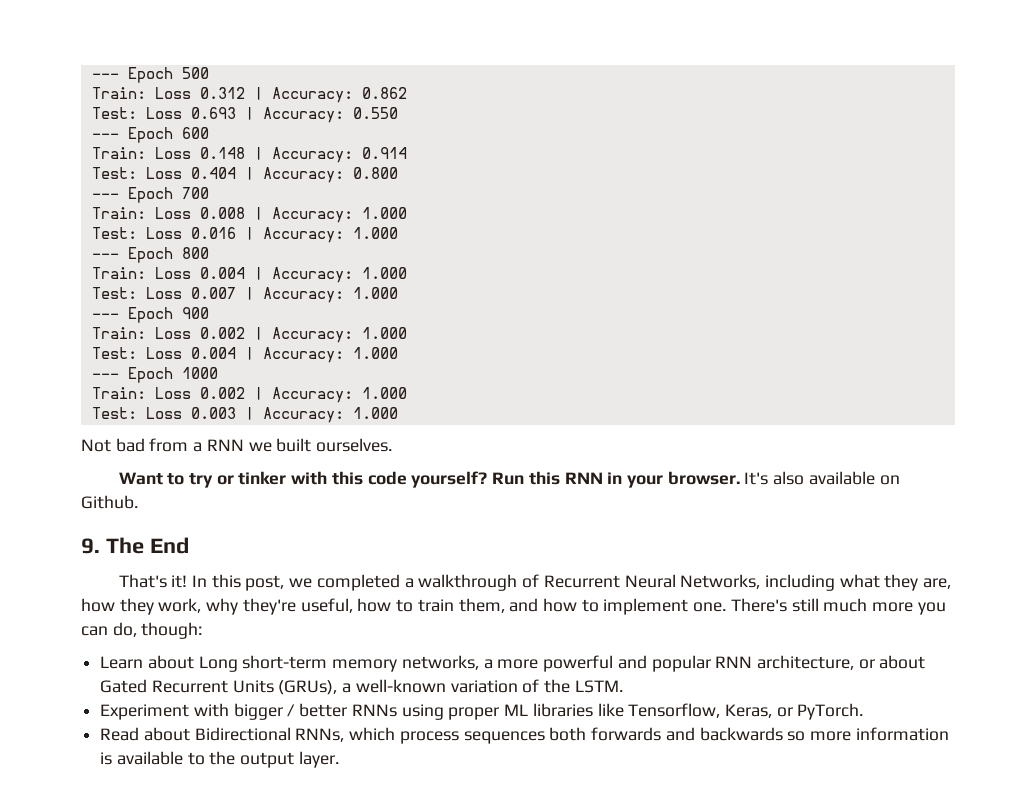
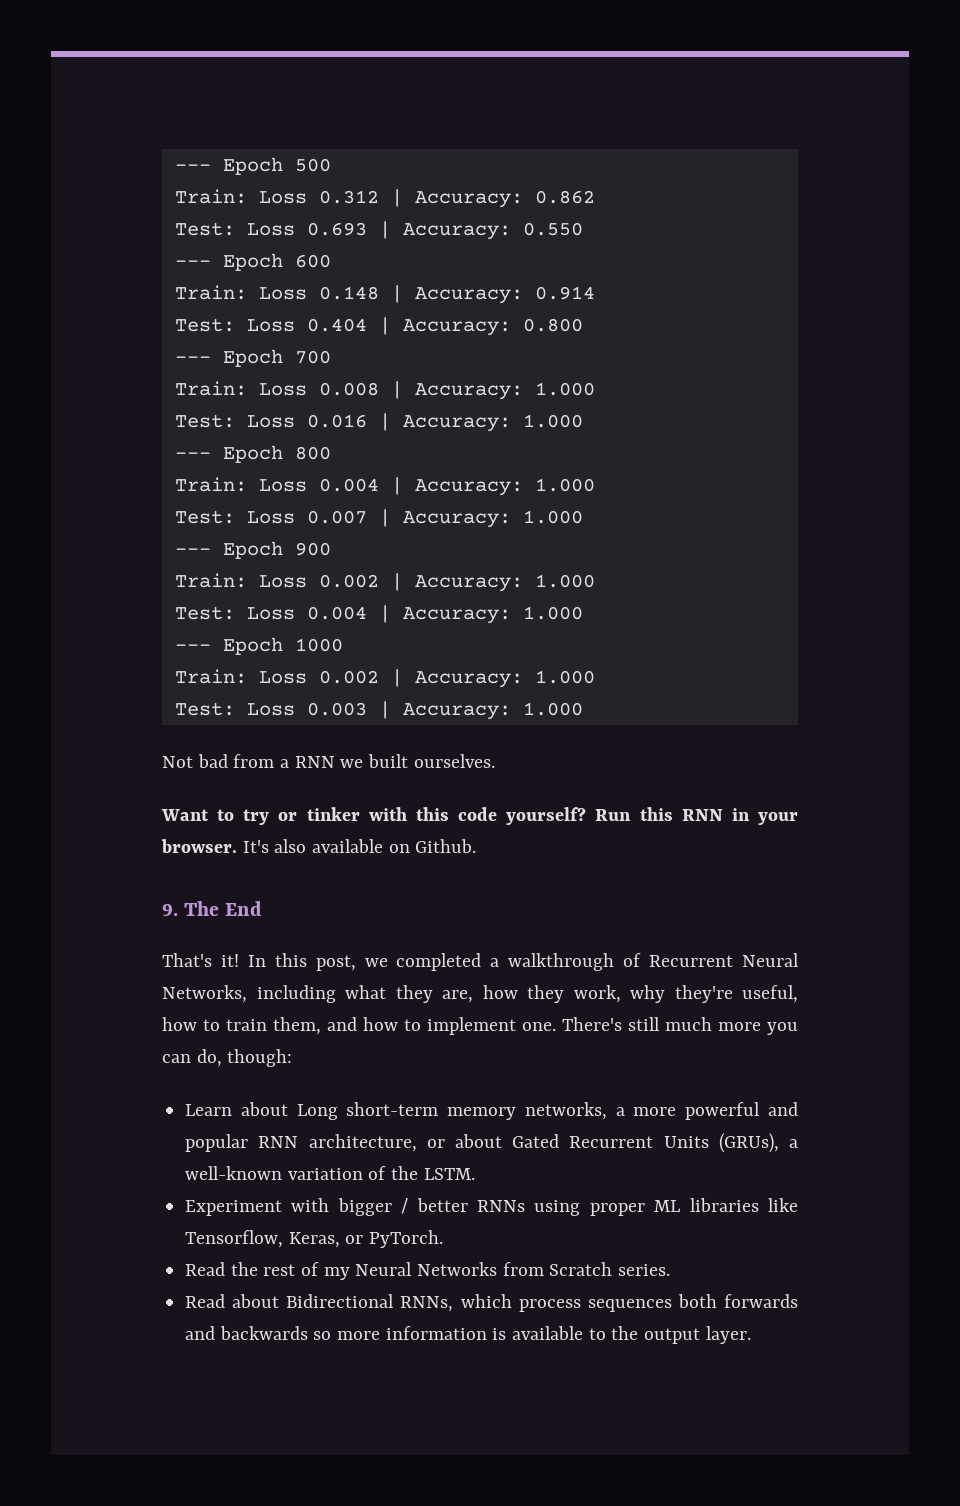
+ Read the rest of my Neural Networks from Scratch series.

